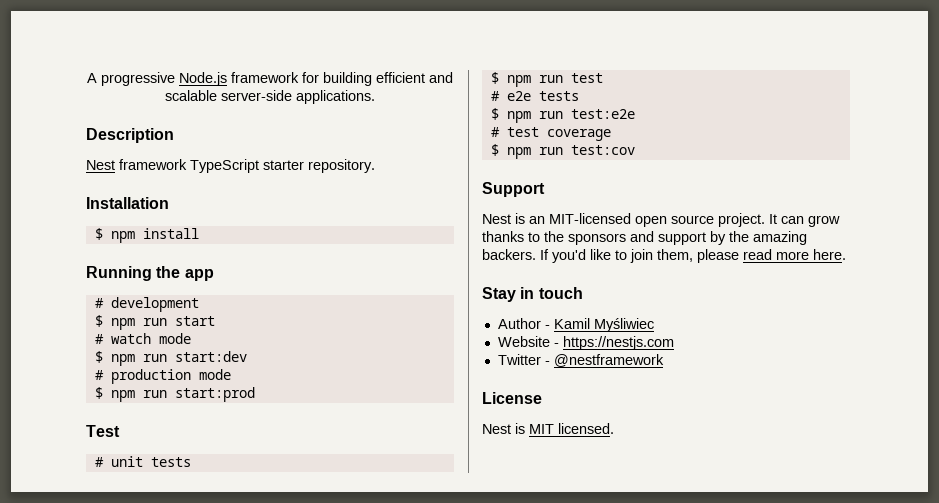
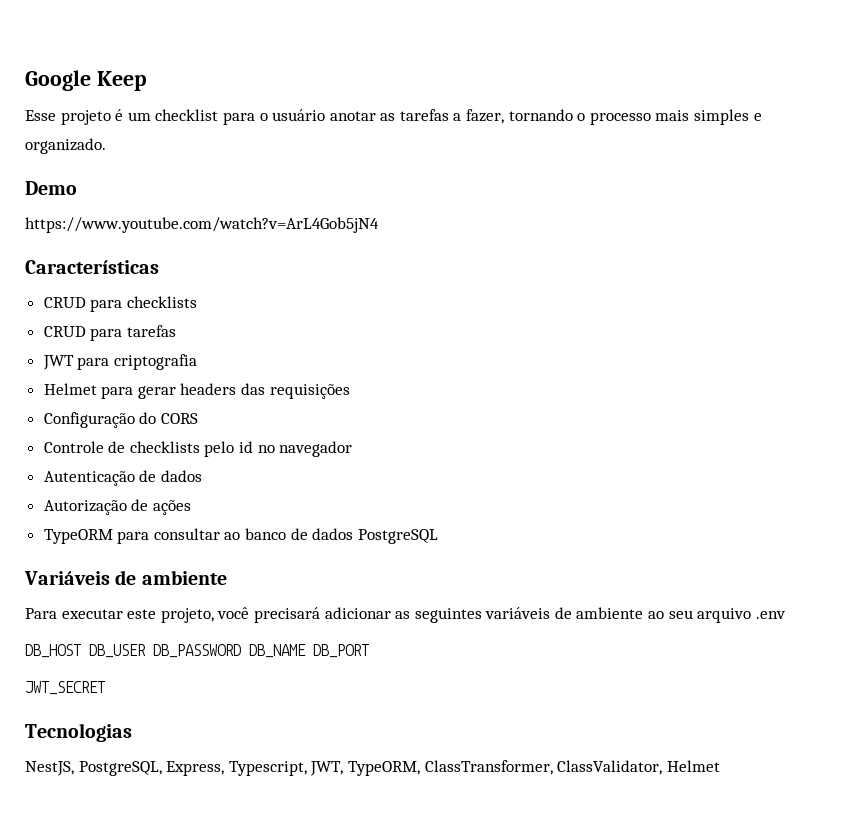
- A progressive Node.js framework for building efficient and scalable server-side applications.
- Description
- Nest framework TypeScript starter repository.
- Installation
- $ npm install
- Running the app
- # development
- $ npm run start
- # watch mode
- $ npm run start:dev
- # production mode
- $ npm run start:prod
- Test
- # unit tests
- $ npm run test
- # e2e tests
- $ npm run test:e2e
- # test coverage
- $ npm run test:cov
- Support
- Nest is an MIT-licensed open source project. It can grow thanks to the sponsors and support by the amazing backers. If you'd like to join them, please read more here.
- Stay in touch
- Author - Kamil Myśliwiec
- Website - https://nestjs.com
- Twitter - @nestframework
- License
- Nest is MIT licensed.
+ Google Keep
+ Esse projeto é um checklist para o usuário anotar as tarefas a fazer, tornando o processo mais simples e organizado.
+ Demo
+ https://www.youtube.com/watch?v=ArL4Gob5jN4
+ Características
+ CRUD para checklists
+ CRUD para tarefas
+ JWT para criptografia
+ Helmet para gerar headers das requisições
+ Configuração do CORS
+ Controle de checklists pelo id no navegador
+ Autenticação de dados
+ Autorização de ações
+ TypeORM para consultar ao banco de dados PostgreSQL
+ Variáveis de ambiente
+ Para executar este projeto, você precisará adicionar as seguintes variáveis de ambiente ao seu arquivo .env
+ DB_HOST DB_USER DB_PASSWORD DB_NAME DB_PORT
+ JWT_SECRET
+ Tecnologias
+ NestJS, PostgreSQL, Express, Typescript, JWT, TypeORM, ClassTransformer, ClassValidator, Helmet

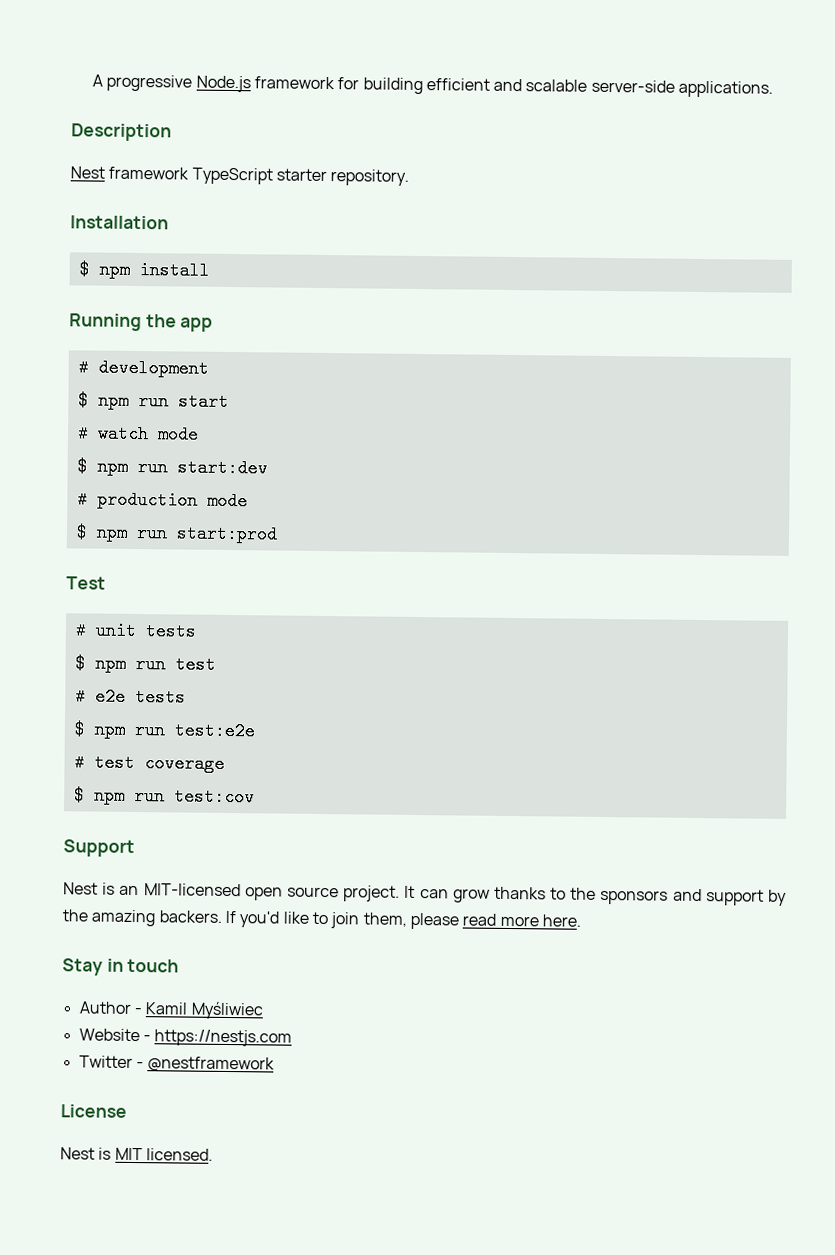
- Google Keep
- Esse projeto é um checklist para o usuário anotar as tarefas a fazer, tornando o processo mais simples e organizado.
- Demo
- https://www.youtube.com/watch?v=ArL4Gob5jN4
- Características
- CRUD para checklists
- CRUD para tarefas
- JWT para criptografia
- Helmet para gerar headers das requisições
- Configuração do CORS
- Controle de checklists pelo id no navegador
- Autenticação de dados
- Autorização de ações
- TypeORM para consultar ao banco de dados PostgreSQL
- Variáveis de ambiente
- Para executar este projeto, você precisará adicionar as seguintes variáveis de ambiente ao seu arquivo .env
- DB_HOST DB_USER DB_PASSWORD DB_NAME DB_PORT
- JWT_SECRET
- Tecnologias
- NestJS, PostgreSQL, Express, Typescript, JWT, TypeORM, ClassTransformer, ClassValidator, Helmet
+ A progressive Node.js framework for building efficient and scalable server-side applications.
+ Description
+ Nest framework TypeScript starter repository.
+ Installation
+ $ npm install
+ Running the app
+ # development
+ $ npm run start
+ # watch mode
+ $ npm run start:dev
+ # production mode
+ $ npm run start:prod
+ Test
+ # unit tests
+ $ npm run test
+ # e2e tests
+ $ npm run test:e2e
+ # test coverage
+ $ npm run test:cov
+ Support
+ Nest is an MIT-licensed open source project. It can grow thanks to the sponsors and support by the amazing backers. If you'd like to join them, please read more here.
+ Stay in touch
+ Author - Kamil Myśliwiec
+ Website - https://nestjs.com
+ Twitter - @nestframework
+ License
+ Nest is MIT licensed.

